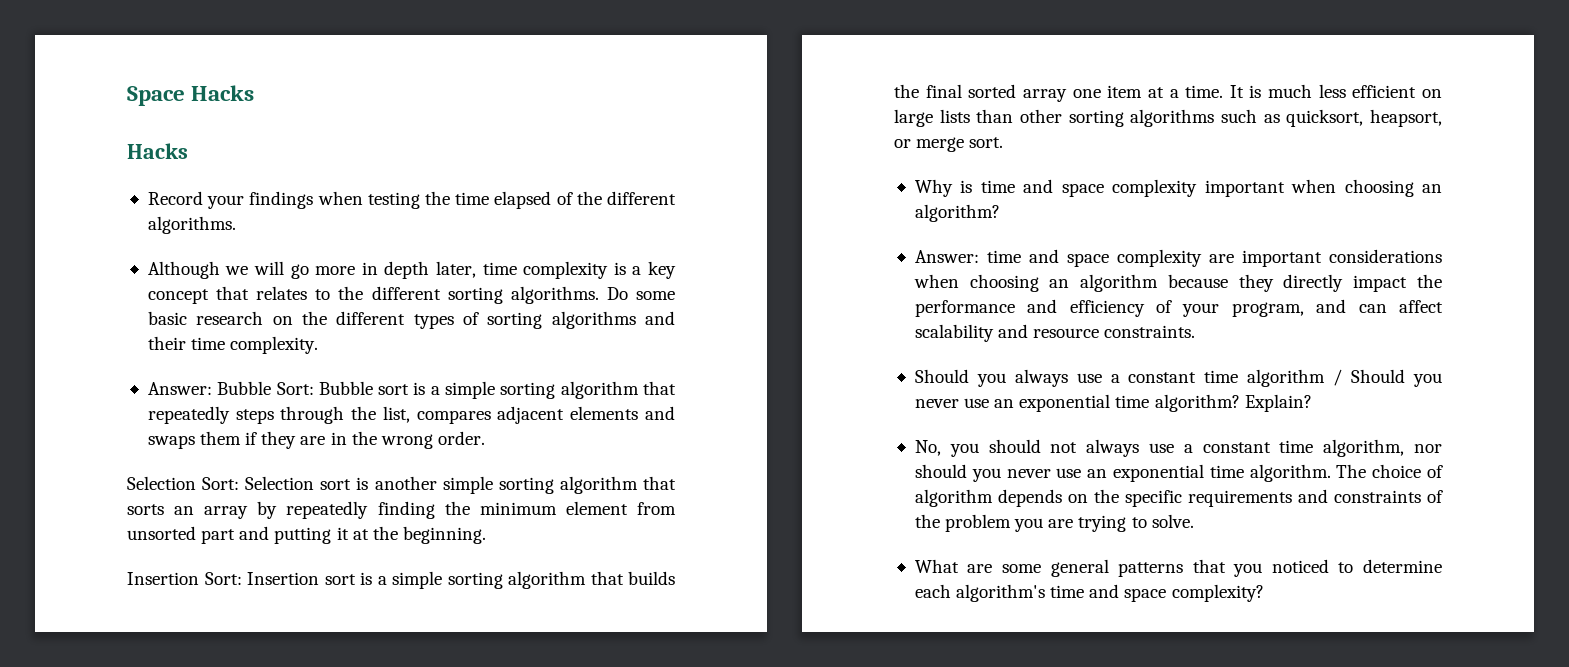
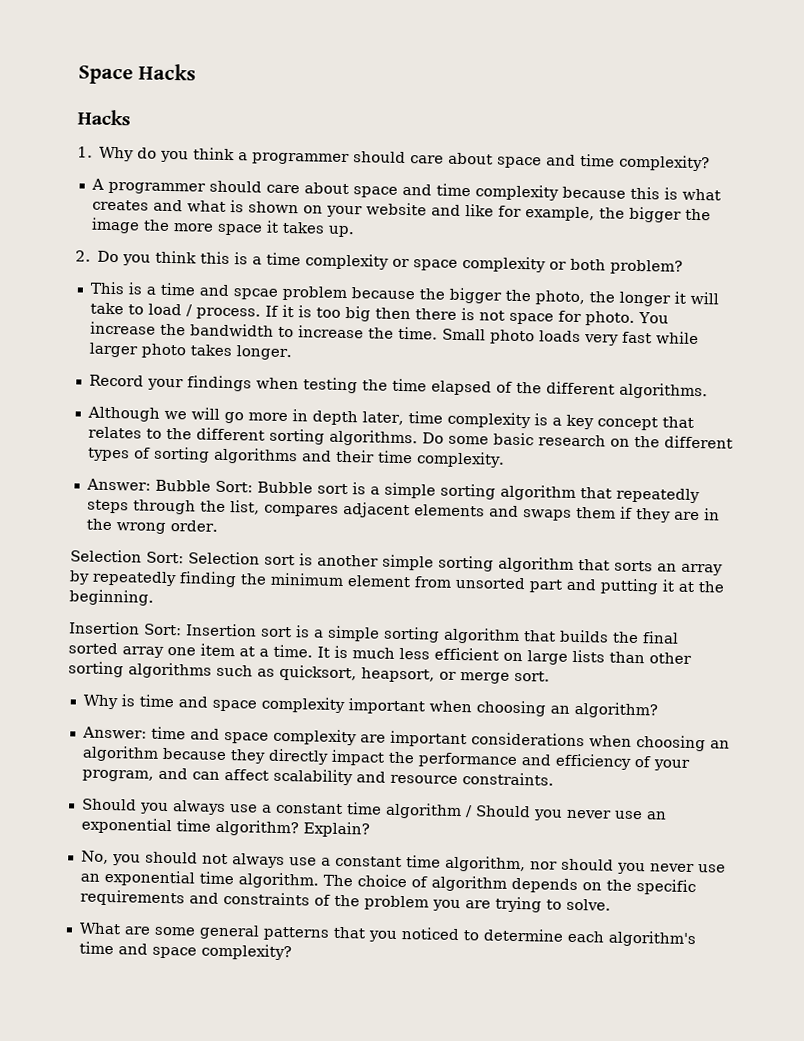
+ 1. Why do you think a programmer should care about space and time complexity?
+ A programmer should care about space and time complexity because this is what creates and what is shown on your website and like for example, the bigger the image the more space it takes up.
+ 2. Do you think this is a time complexity or space complexity or both problem?
+ This is a time and spcae problem because the bigger the photo, the longer it will take to load / process. If it is too big then there is not space for photo. You increase the bandwidth to increase the time. Small photo loads very fast while larger photo takes longer.

